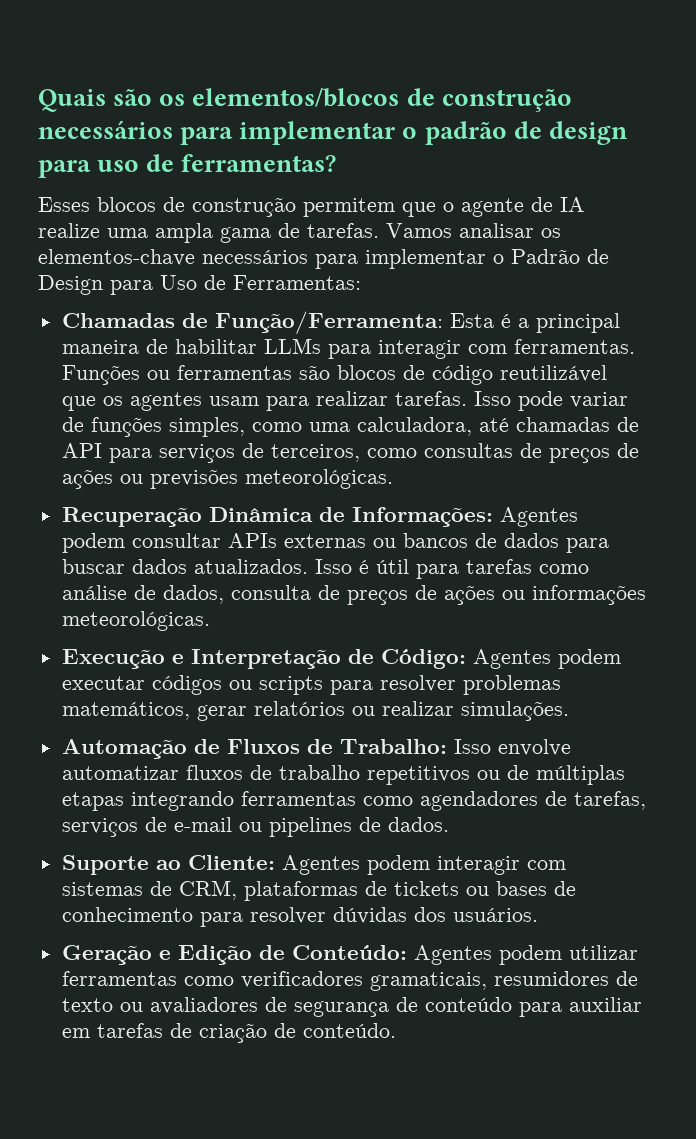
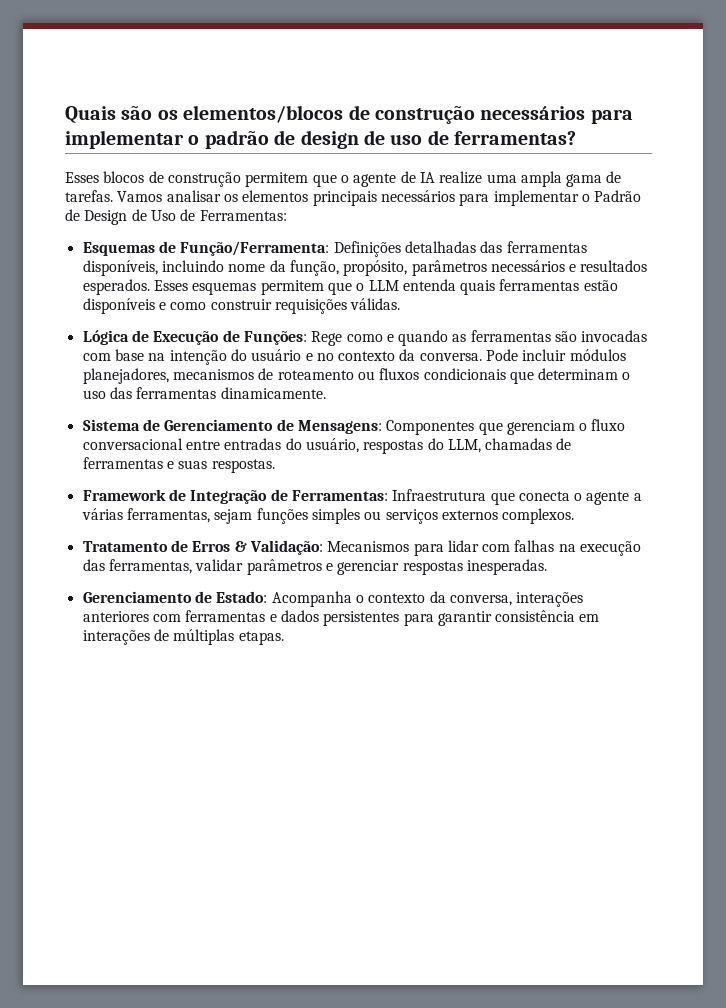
- Quais são os elementos/blocos de construção necessários para implementar o padrão de design para uso de ferramentas?
+ Quais são os elementos/blocos de construção necessários para implementar o padrão de design de uso de ferramentas?
- Vamos analisar os elementos-chave necessários para implementar o Padrão de Design para Uso de Ferramentas:
+ Vamos analisar os elementos principais necessários para implementar o Padrão de Design de Uso de Ferramentas:
- Chamadas de Função/Ferramenta: Esta é a principal maneira de habilitar LLMs para interagir com ferramentas. Funções ou ferramentas são blocos de código reutilizável que os agentes usam para realizar tarefas. Isso pode variar de funções simples, como uma calculadora, até chamadas de API para serviços de terceiros, como consultas de preços de ações ou previsões meteorológicas.
- Recuperação Dinâmica de Informações: Agentes podem consultar APIs externas ou bancos de dados para buscar dados atualizados. Isso é útil para tarefas como análise de dados, consulta de preços de ações ou informações meteorológicas.
- Execução e Interpretação de Código: Agentes podem executar códigos ou scripts para resolver problemas matemáticos, gerar relatórios ou realizar simulações.
- Automação de Fluxos de Trabalho: Isso envolve automatizar fluxos de trabalho repetitivos ou de múltiplas etapas integrando ferramentas como agendadores de tarefas, serviços de e-mail ou pipelines de dados.
- Suporte ao Cliente: Agentes podem interagir com sistemas de CRM, plataformas de tickets ou bases de conhecimento para resolver dúvidas dos usuários.
- Geração e Edição de Conteúdo: Agentes podem utilizar ferramentas como verificadores gramaticais, resumidores de texto ou avaliadores de segurança de conteúdo para auxiliar em tarefas de criação de conteúdo.
+ Esquemas de Função/Ferramenta: Definições detalhadas das ferramentas disponíveis, incluindo nome da função, propósito, parâmetros necessários e resultados esperados. Esses esquemas permitem que o LLM entenda quais ferramentas estão disponíveis e como construir requisições válidas.
+ Lógica de Execução de Funções: Rege como e quando as ferramentas são invocadas com base na intenção do usuário e no contexto da conversa. Pode incluir módulos planejadores, mecanismos de roteamento ou fluxos condicionais que determinam o uso das ferramentas dinamicamente.
+ Sistema de Gerenciamento de Mensagens: Componentes que gerenciam o fluxo conversacional entre entradas do usuário, respostas do LLM, chamadas de ferramentas e suas respostas.
+ Framework de Integração de Ferramentas: Infraestrutura que conecta o agente a várias ferramentas, sejam funções simples ou serviços externos complexos.
+ Tratamento de Erros & Validação: Mecanismos para lidar com falhas na execução das ferramentas, validar parâmetros e gerenciar respostas inesperadas.
+ Gerenciamento de Estado: Acompanha o contexto da conversa, interações anteriores com ferramentas e dados persistentes para garantir consistência em interações de múltiplas etapas.

